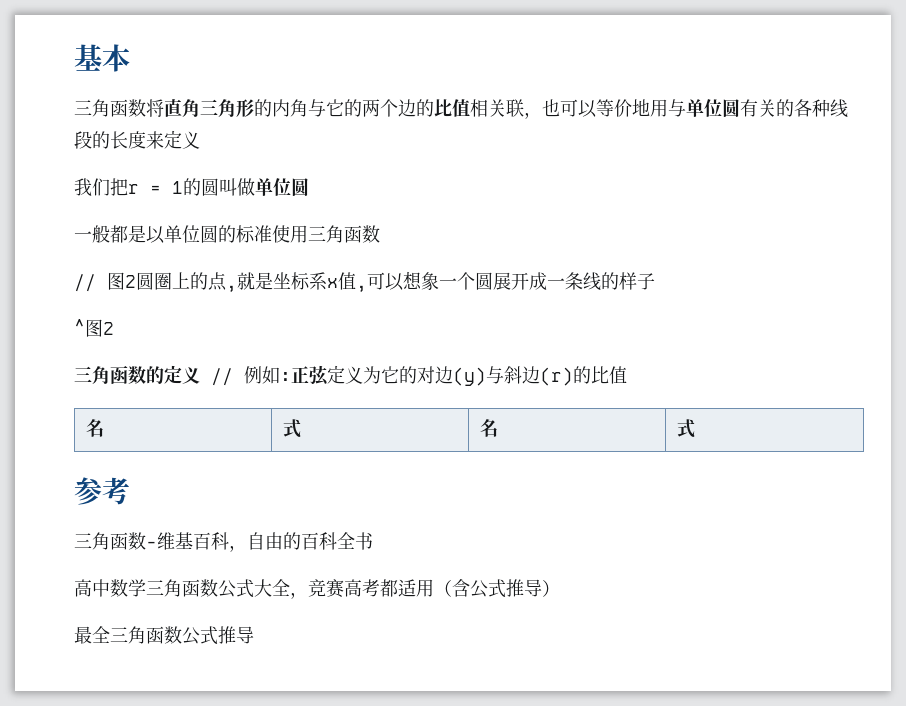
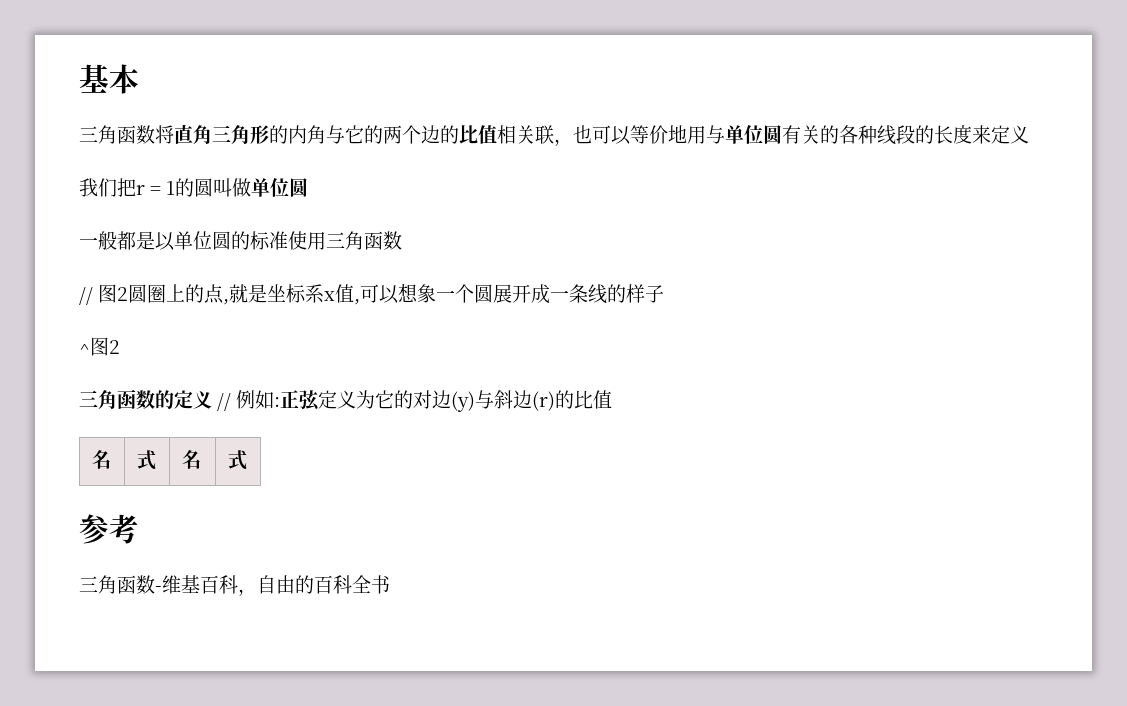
- 高中数学三角函数公式大全，竞赛高考都适用（含公式推导）
- 最全三角函数公式推导

